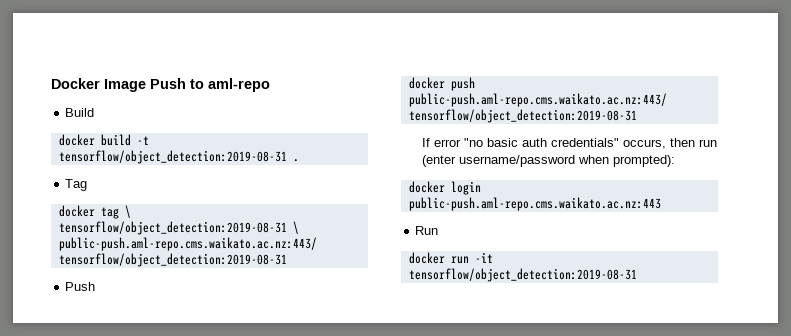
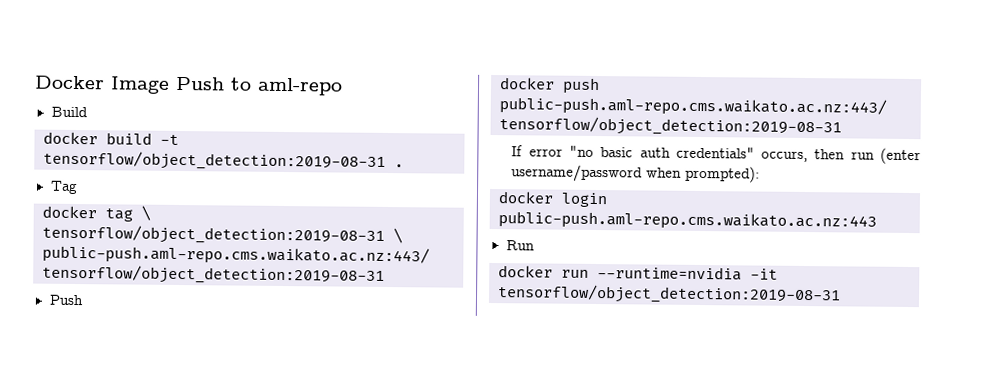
- docker run -it tensorflow/object_detection:2019-08-31
+ docker run --runtime=nvidia -it tensorflow/object_detection:2019-08-31

